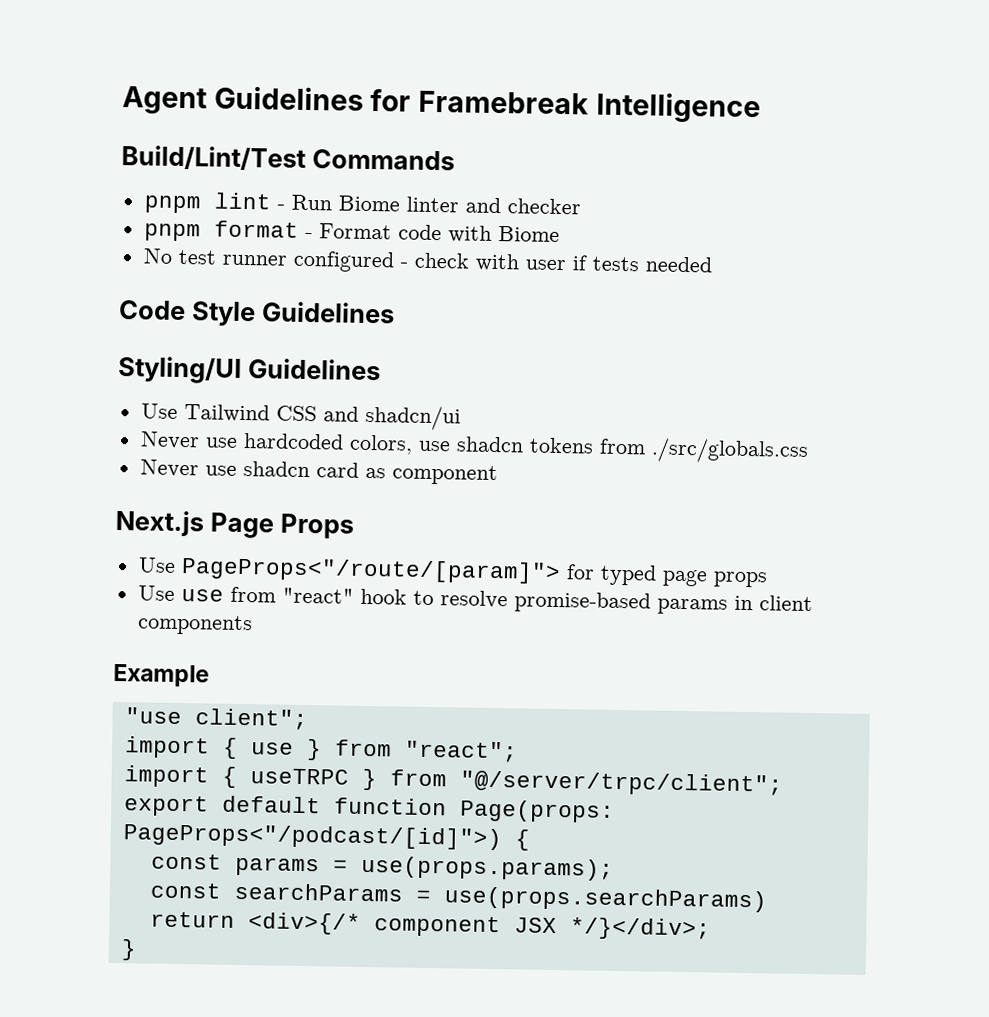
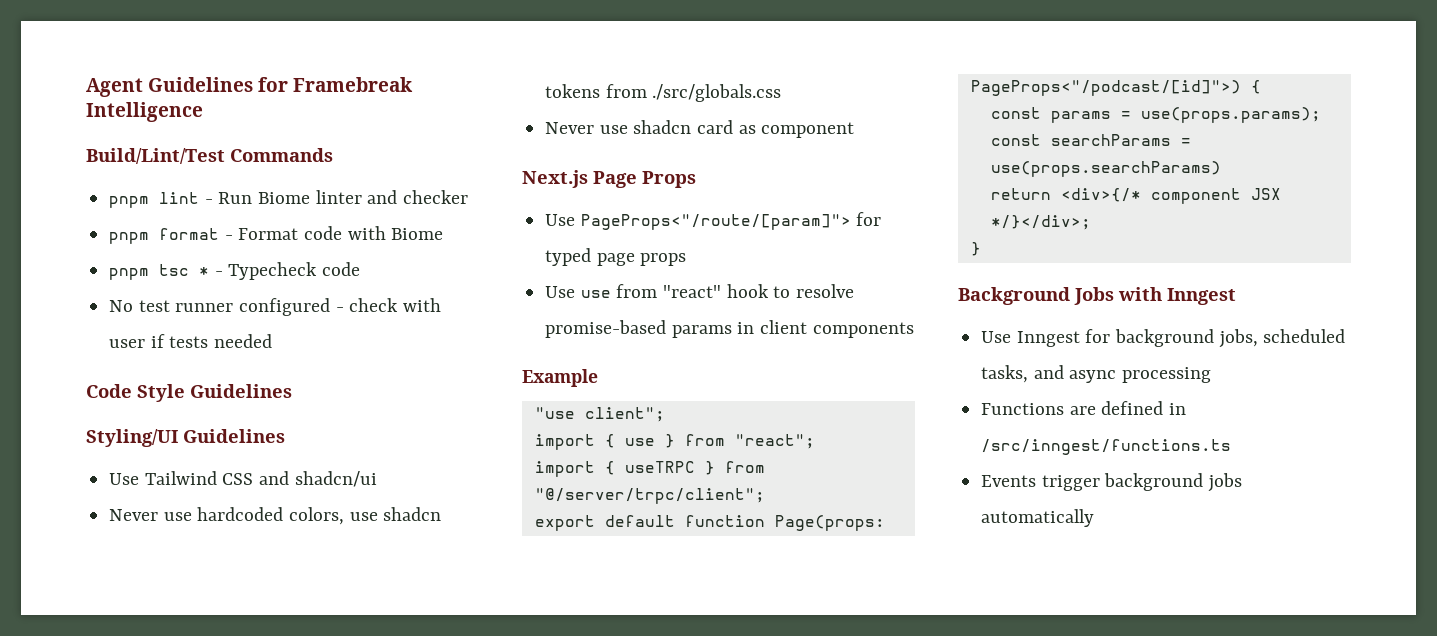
+ pnpm tsc * - Typecheck code
+ Background Jobs with Inngest
+ Use Inngest for background jobs, scheduled tasks, and async processing
+ Functions are defined in /src/inngest/functions.ts
+ Events trigger background jobs automatically

